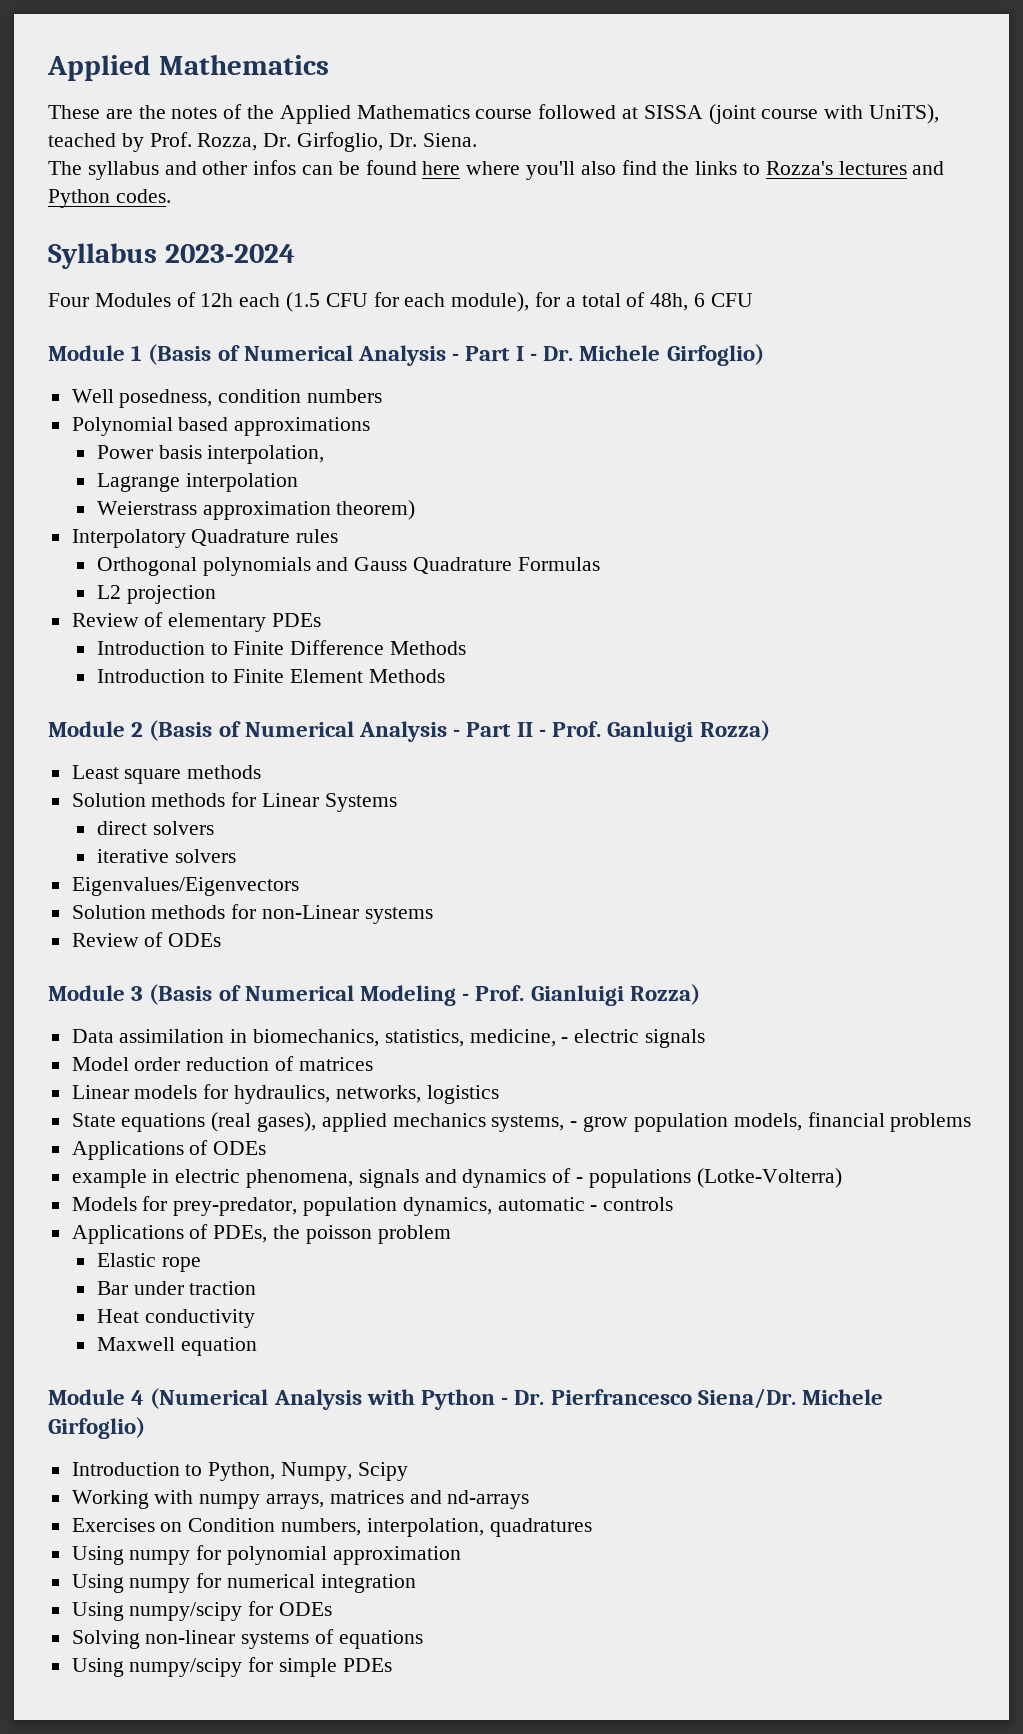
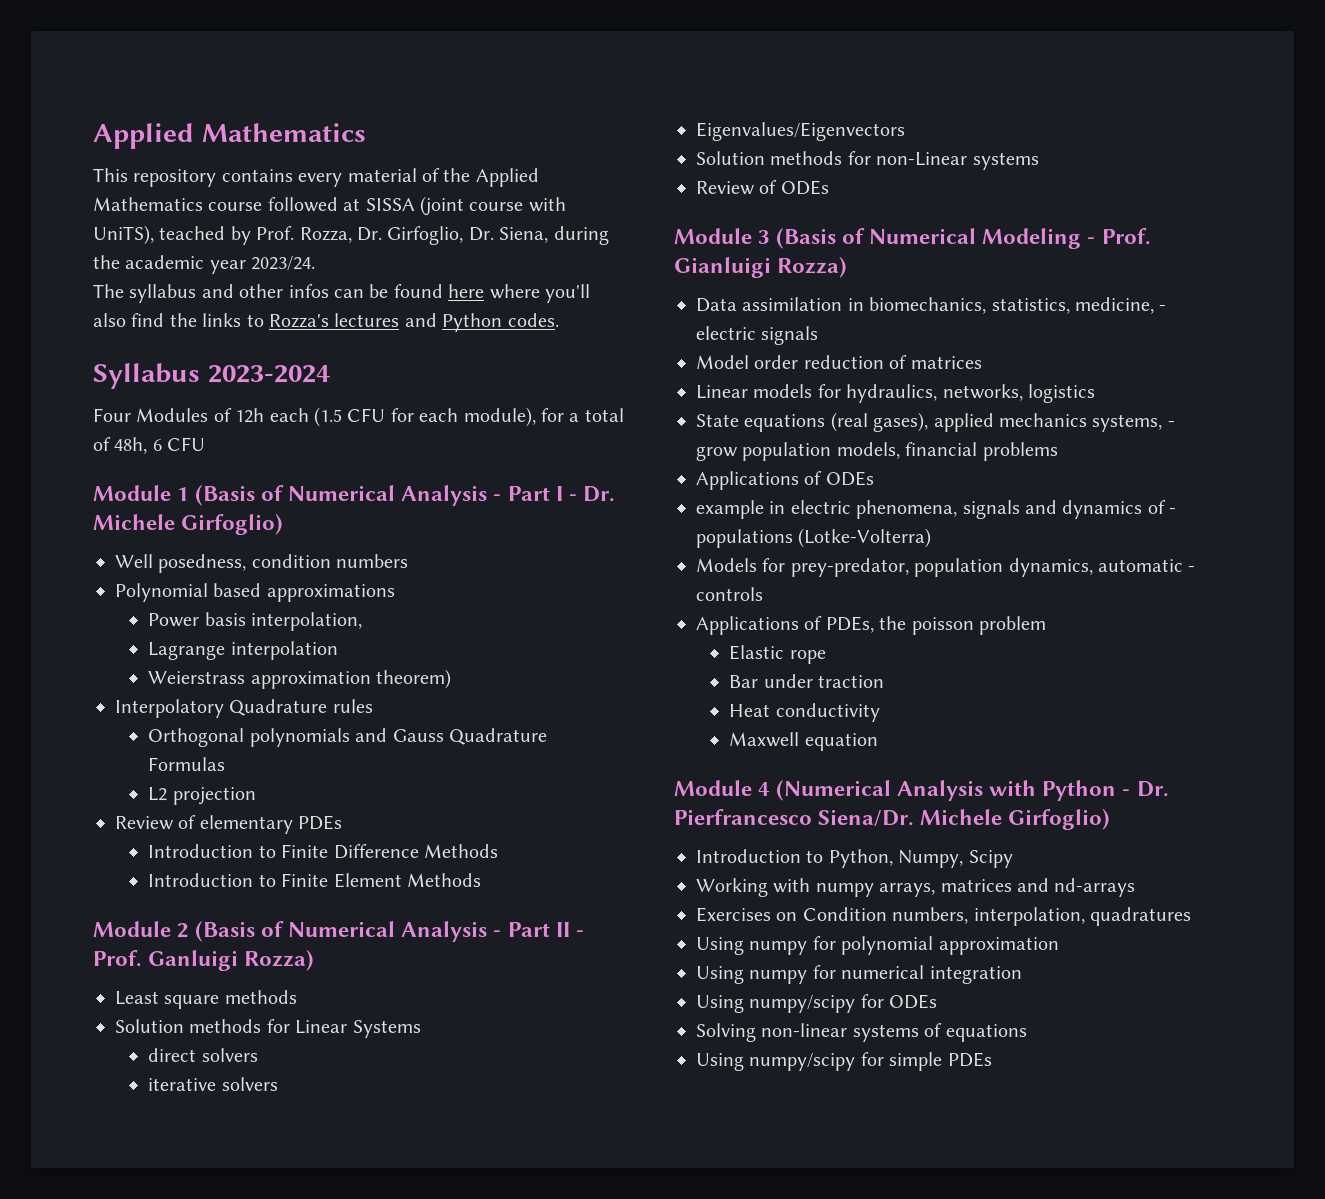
- These are the notes of the Applied Mathematics course followed at SISSA (joint course with UniTS), teached by Prof. Rozza, Dr. Girfoglio, Dr. Siena.
+ This repository contains every material of the Applied Mathematics course followed at SISSA (joint course with UniTS), teached by Prof. Rozza, Dr. Girfoglio, Dr. Siena, during the academic year 2023/24.

